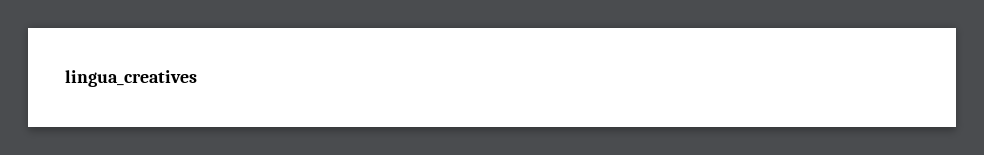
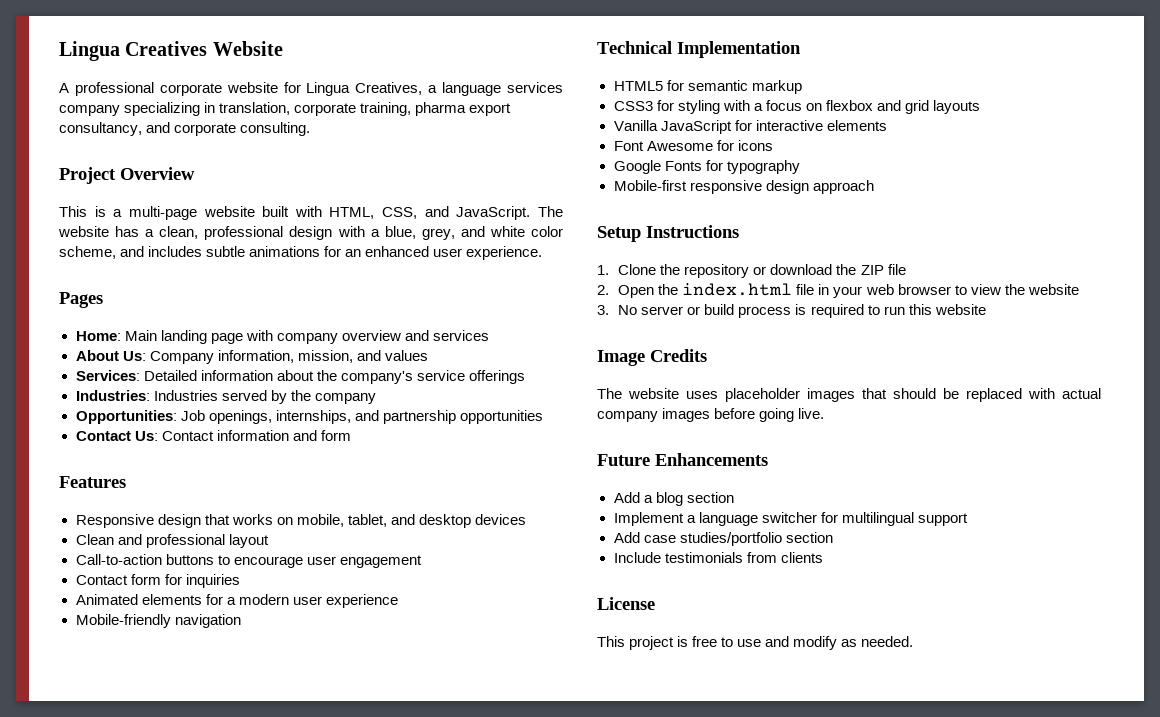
- lingua_creatives
+ Lingua Creatives Website
+ A professional corporate website for Lingua Creatives, a language services company specializing in translation, corporate training, pharma export consultancy, and corporate consulting.
+ Project Overview
+ This is a multi-page website built with HTML, CSS, and JavaScript. The website has a clean, professional design with a blue, grey, and white color scheme, and includes subtle animations for an enhanced user experience.
+ Pages
+ Home: Main landing page with company overview and services
+ About Us: Company information, mission, and values
+ Services: Detailed information about the company's service offerings
+ Industries: Industries served by the company
+ Opportunities: Job openings, internships, and partnership opportunities
+ Contact Us: Contact information and form
+ Features
+ Responsive design that works on mobile, tablet, and desktop devices
+ Clean and professional layout
+ Call-to-action buttons to encourage user engagement
+ Contact form for inquiries
+ Animated elements for a modern user experience
+ Mobile-friendly navigation
+ Technical Implementation
+ HTML5 for semantic markup
+ CSS3 for styling with a focus on flexbox and grid layouts
+ Vanilla JavaScript for interactive elements
+ Font Awesome for icons
+ Google Fonts for typography
+ Mobile-first responsive design approach
+ Setup Instructions
+ 1. Clone the repository or download the ZIP file
+ 2. Open the index.html file in your web browser to view the website
+ 3. No server or build process is required to run this website
+ Image Credits
+ The website uses placeholder images that should be replaced with actual company images before going live.
+ Future Enhancements
+ Add a blog section
+ Implement a language switcher for multilingual support
+ Add case studies/portfolio section
+ Include testimonials from clients
+ License
+ This project is free to use and modify as needed.

